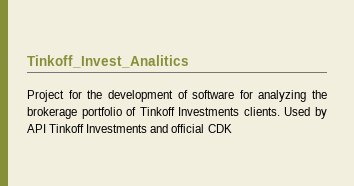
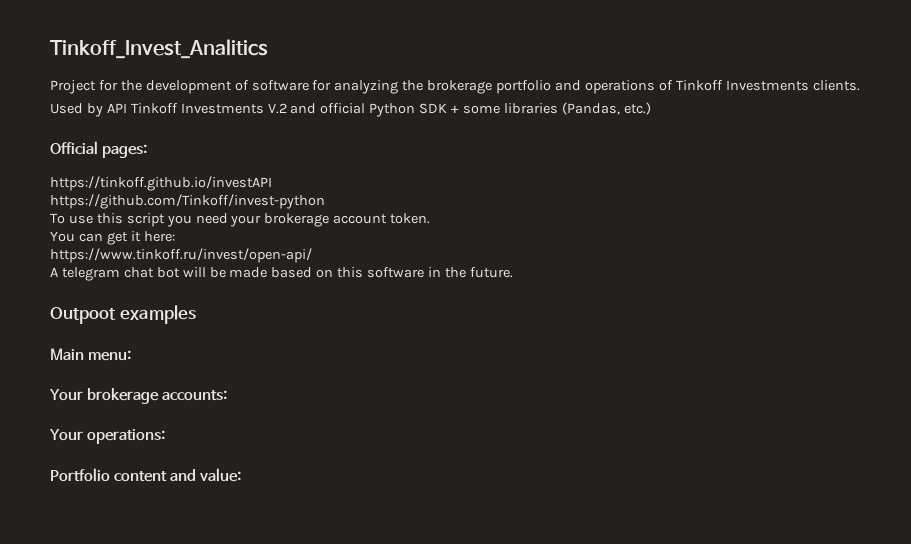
- Project for the development of software for analyzing the brokerage portfolio of Tinkoff Investments clients. Used by API Tinkoff Investments and official CDK
+ Project for the development of software for analyzing the brokerage portfolio and operations of Tinkoff Investments clients.
+ Used by API Tinkoff Investments V.2 and official Python SDK + some libraries (Pandas, etc.)
+ Official pages:
+ https://tinkoff.github.io/investAPI
+ https://github.com/Tinkoff/invest-python
+ To use this script you need your brokerage account token.
+ You can get it here:
+ https://www.tinkoff.ru/invest/open-api/
+ A telegram chat bot will be made based on this software in the future.
+ Outpoot examples
+ Main menu:
+ Your brokerage accounts:
+ Your operations:
+ Portfolio content and value:

